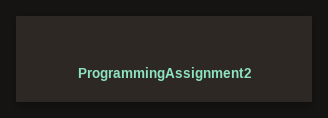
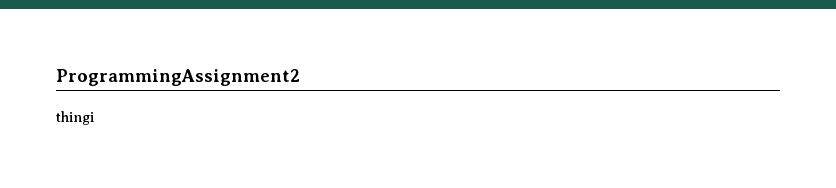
+ thingi

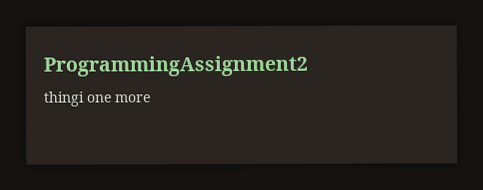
- thingi
+ thingi one more

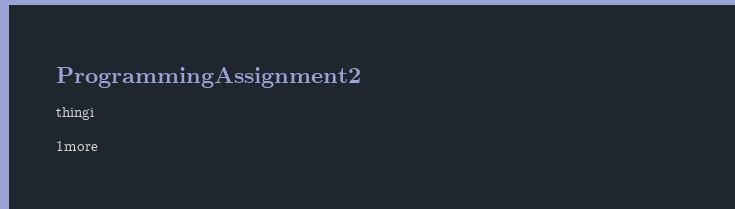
- thingi one more
+ thingi
+ 1more

